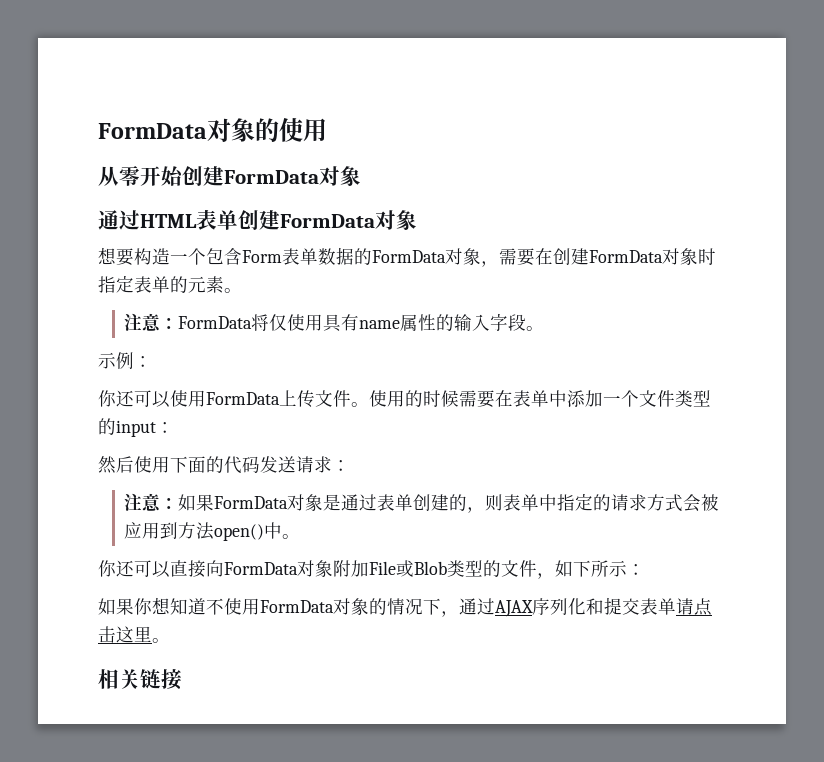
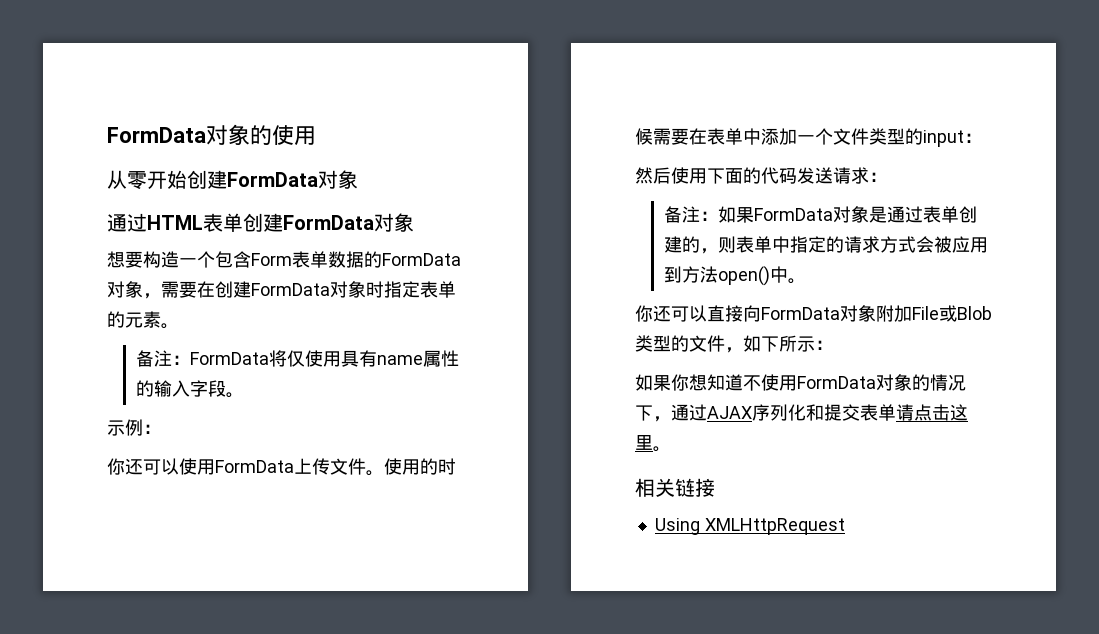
- 注意：FormData将仅使用具有name属性的输入字段。
+ 备注：FormData将仅使用具有name属性的输入字段。
- 注意：如果FormData对象是通过表单创建的，则表单中指定的请求方式会被应用到方法open()中。
+ 备注：如果FormData对象是通过表单创建的，则表单中指定的请求方式会被应用到方法open()中。
+ Using XMLHttpRequest

